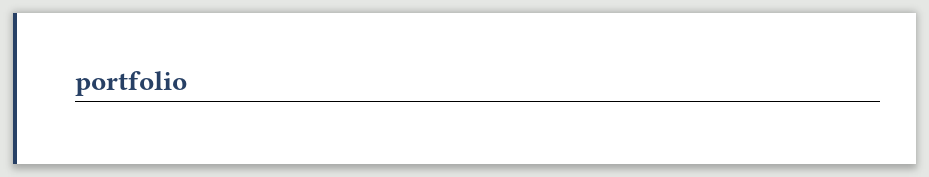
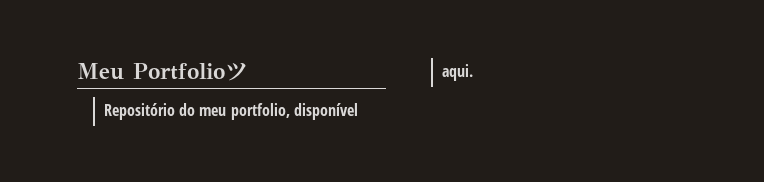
- portfolio
+ Meu Portfolioツ
+ Repositório do meu portfolio, disponível aqui.

